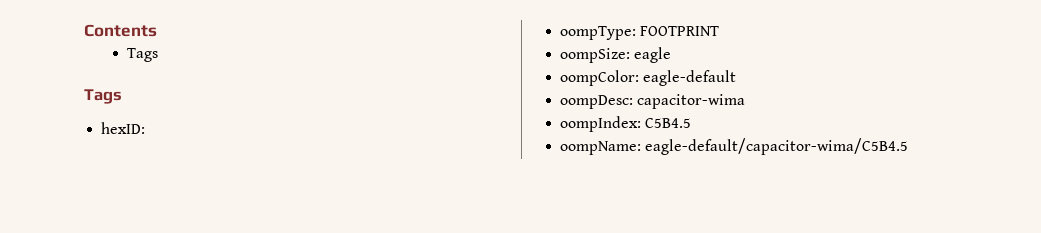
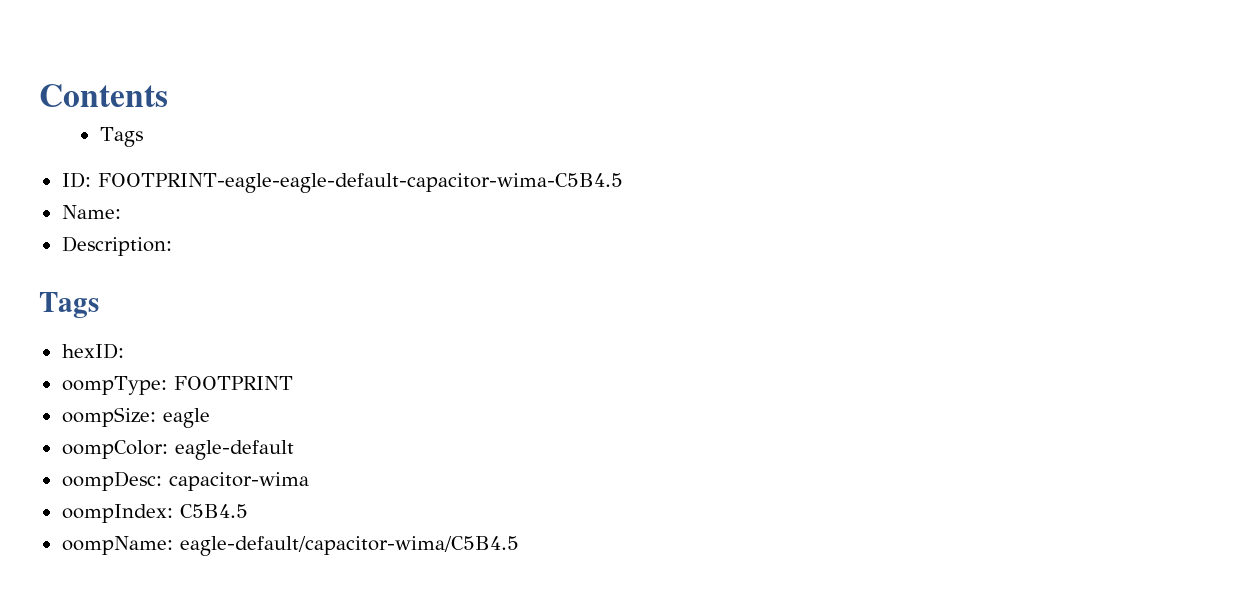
+ ID: FOOTPRINT-eagle-eagle-default-capacitor-wima-C5B4.5
+ Name:
+ Description:

